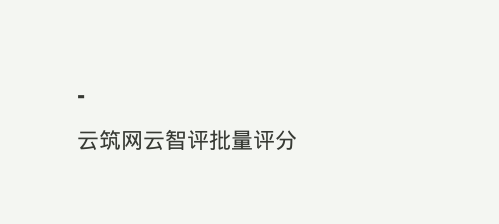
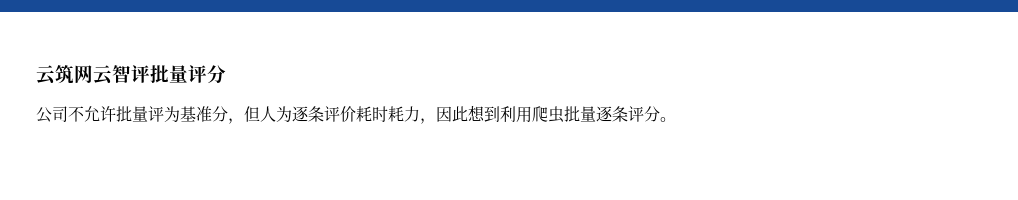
- -
+ 公司不允许批量评为基准分，但人为逐条评价耗时耗力，因此想到利用爬虫批量逐条评分。

